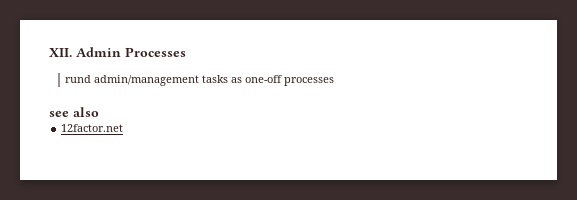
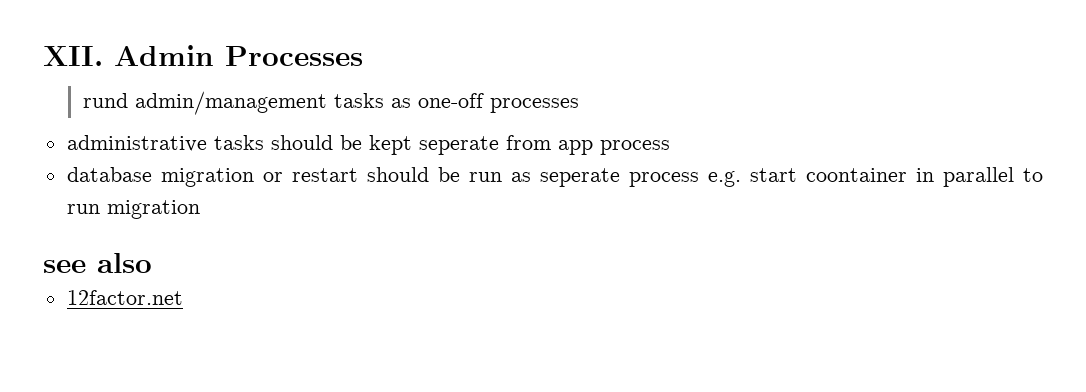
+ administrative tasks should be kept seperate from app process
+ database migration or restart should be run as seperate process e.g. start coontainer in parallel to run migration

